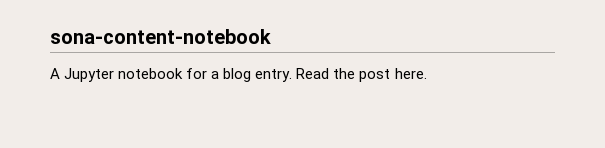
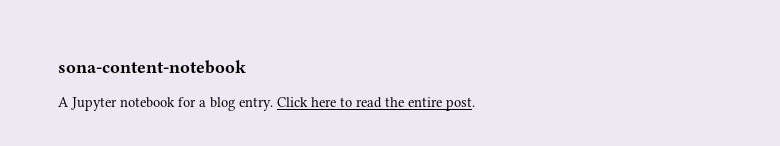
- Read the post here.
+ Click here to read the entire post.

